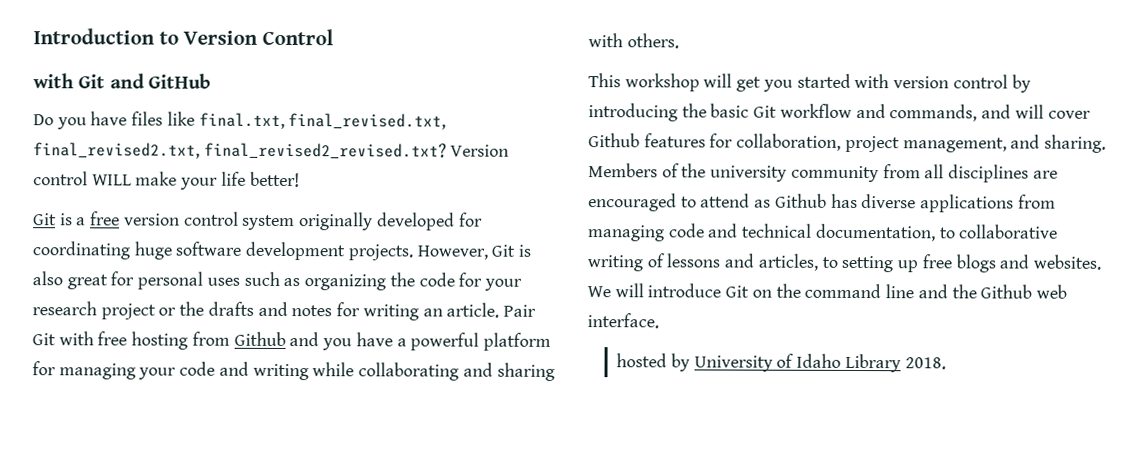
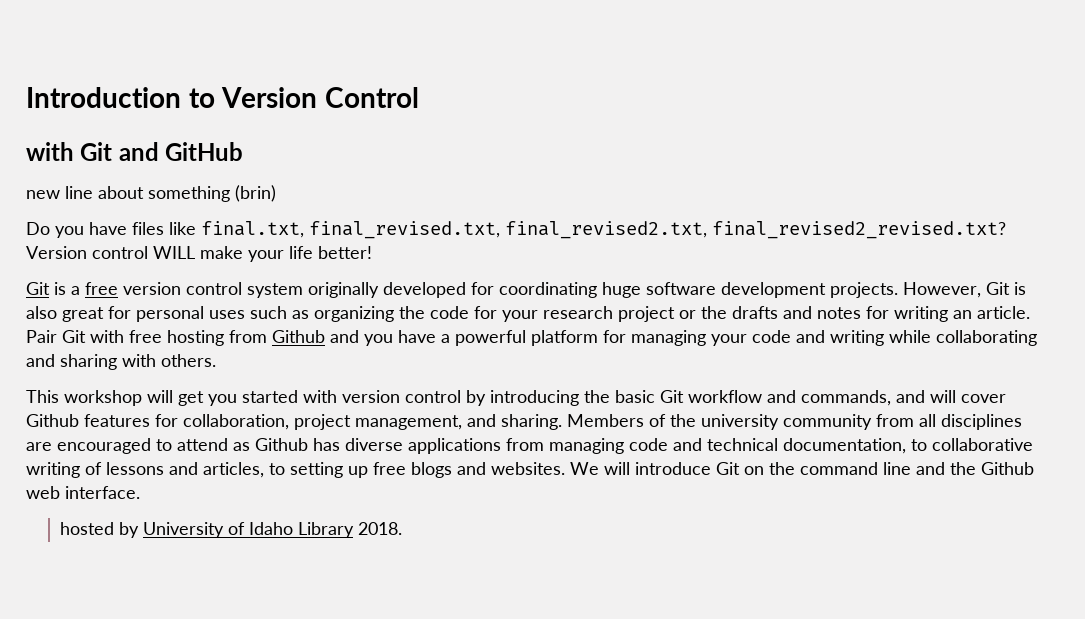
+ new line about something (brin)

